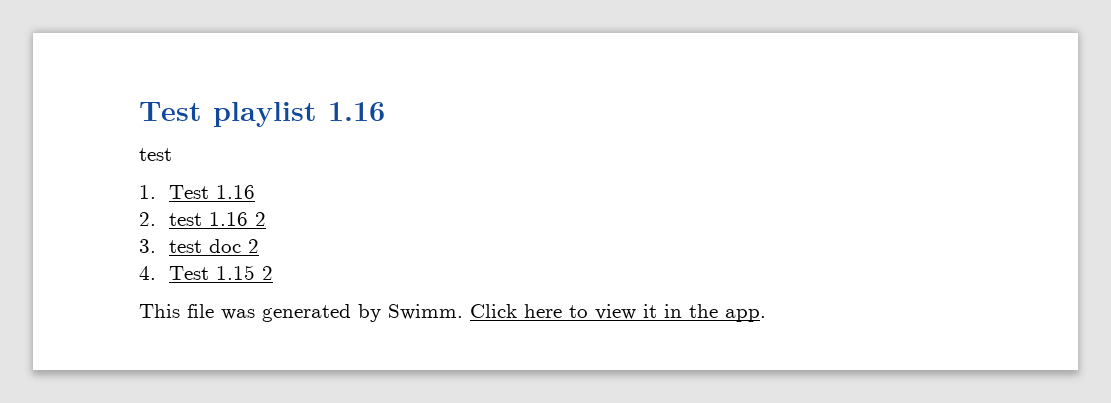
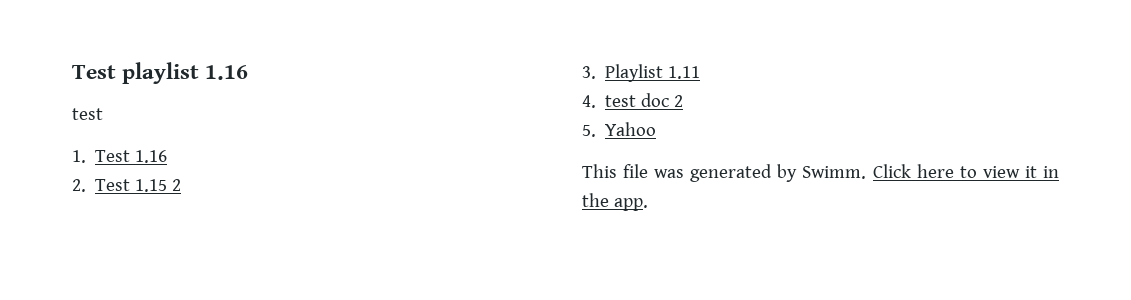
- 2. test 1.16 2
+ 2. Test 1.15 2
- 3. test doc 2
+ 3. Playlist 1.11
+ 4. test doc 2
- 4. Test 1.15 2
+ 5. Yahoo

